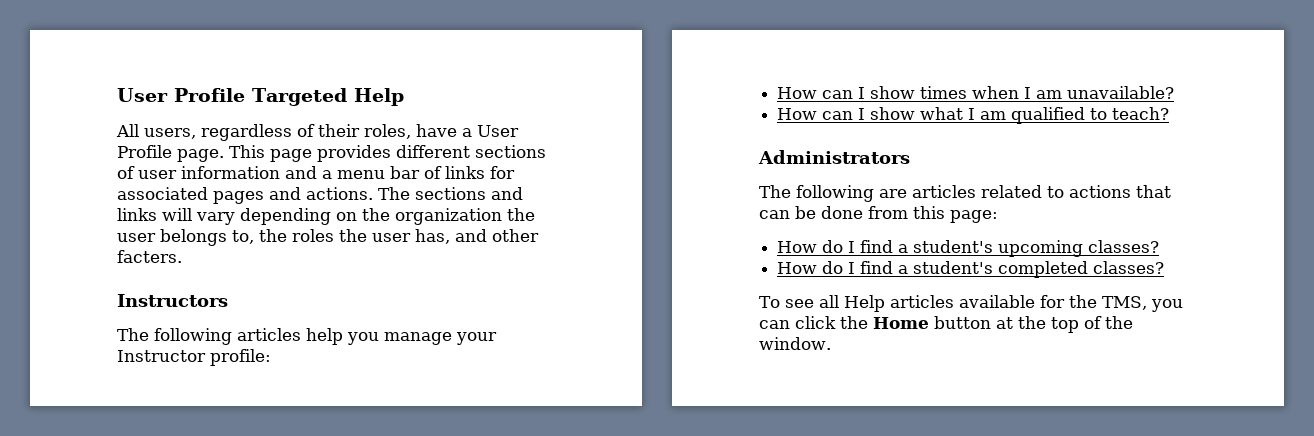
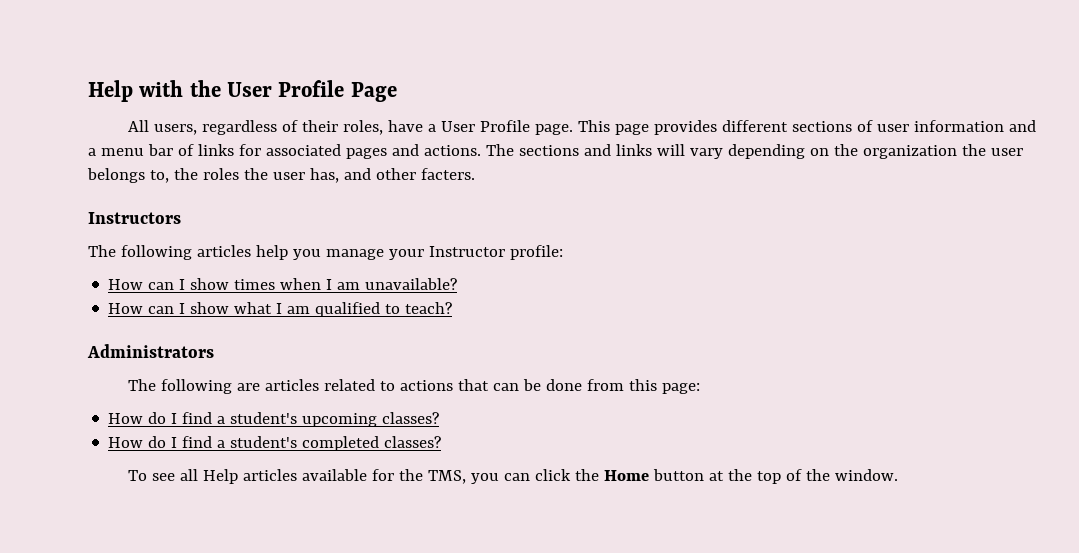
- User Profile Targeted Help
+ Help with the User Profile Page

